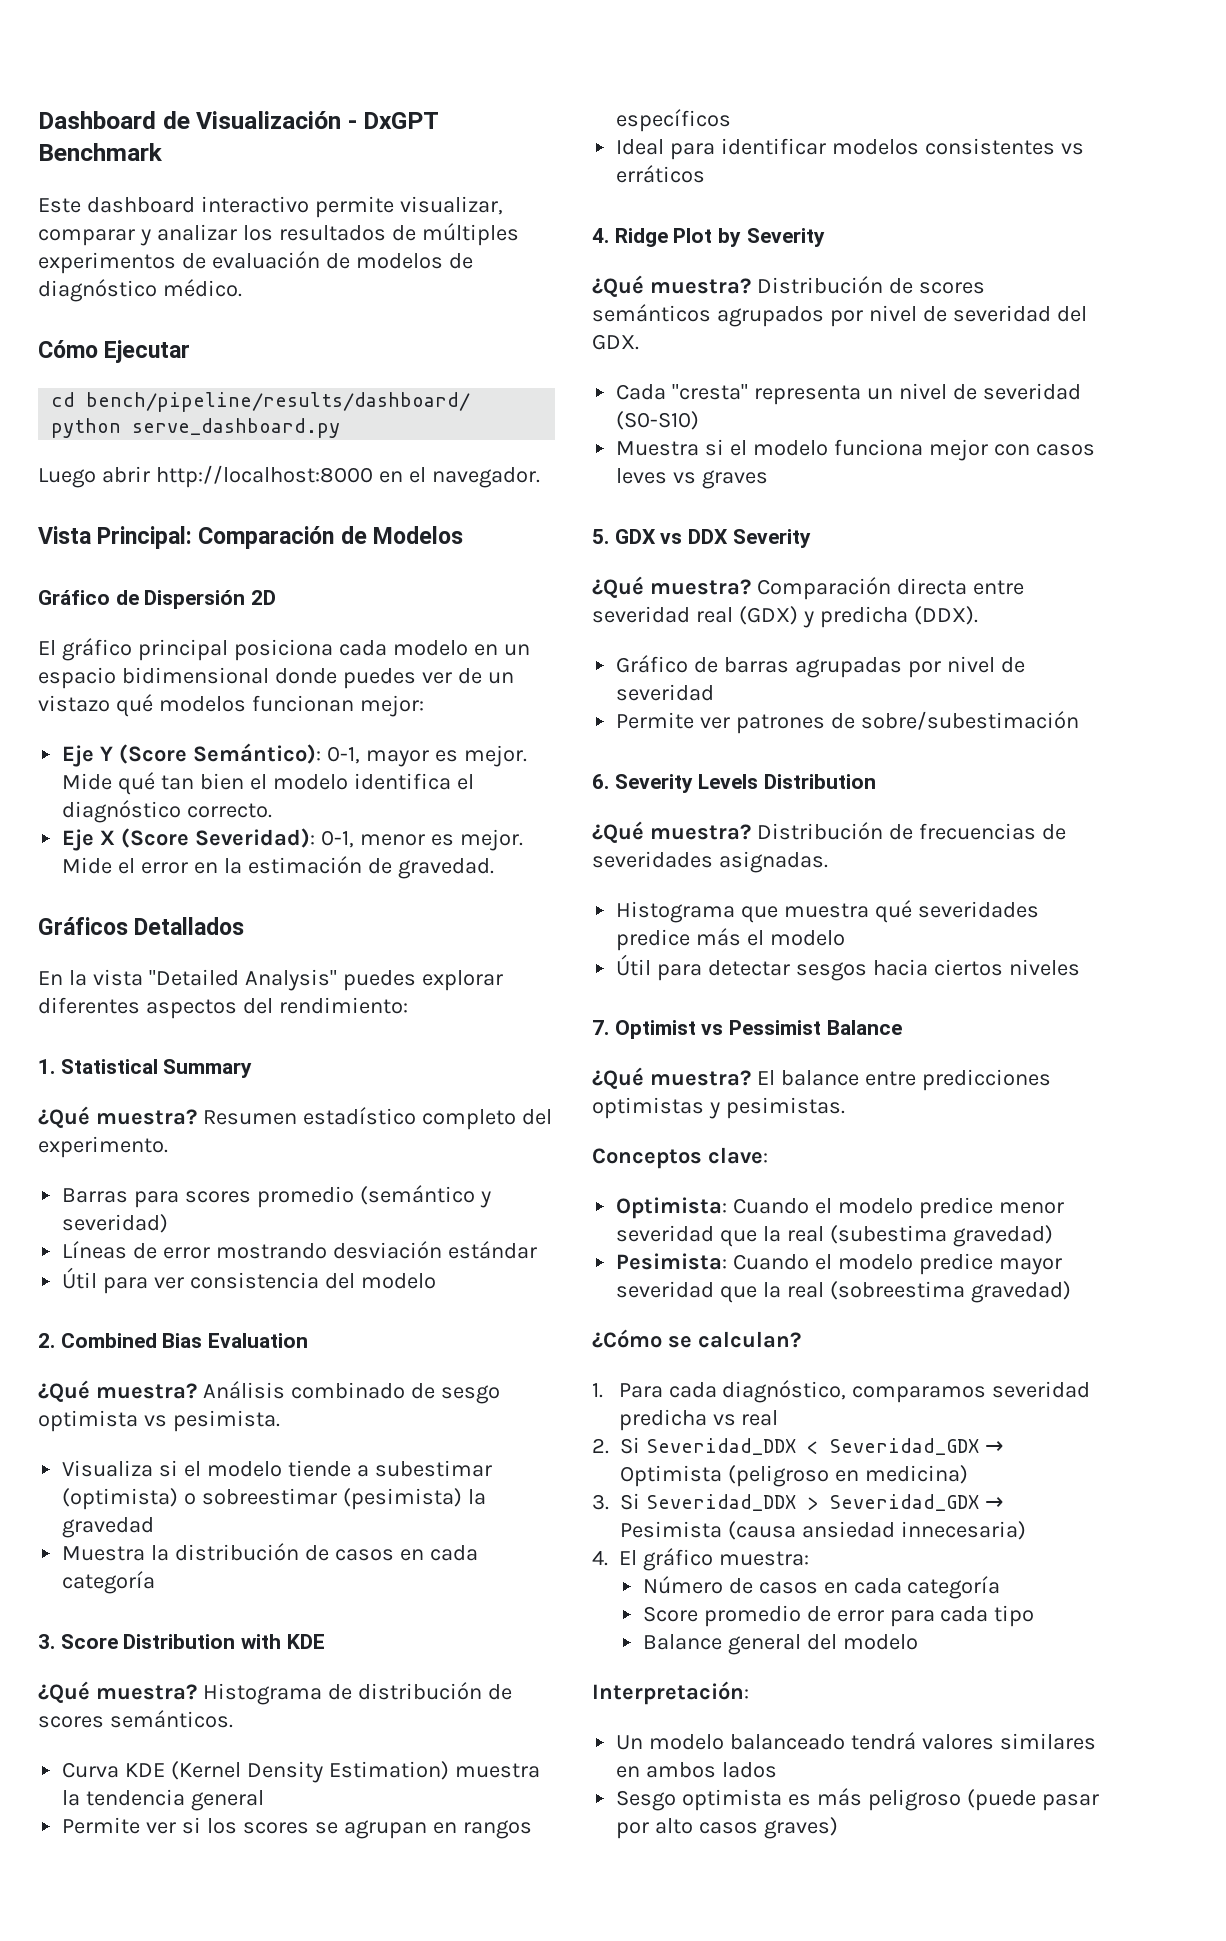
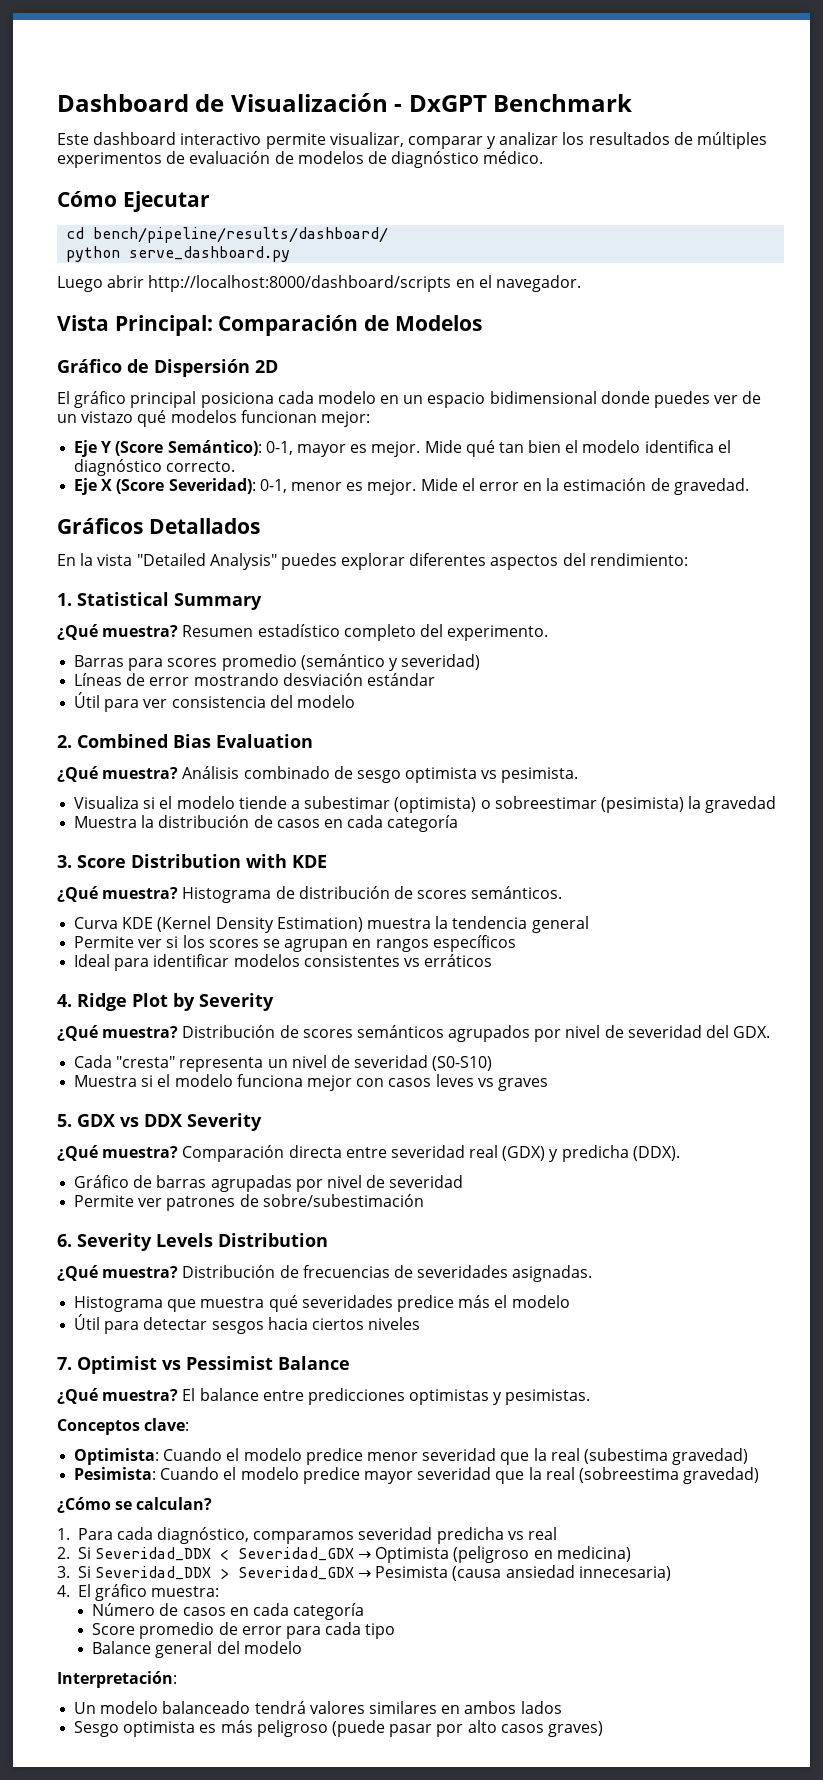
- Luego abrir http://localhost:8000 en el navegador.
+ Luego abrir http://localhost:8000/dashboard/scripts en el navegador.

